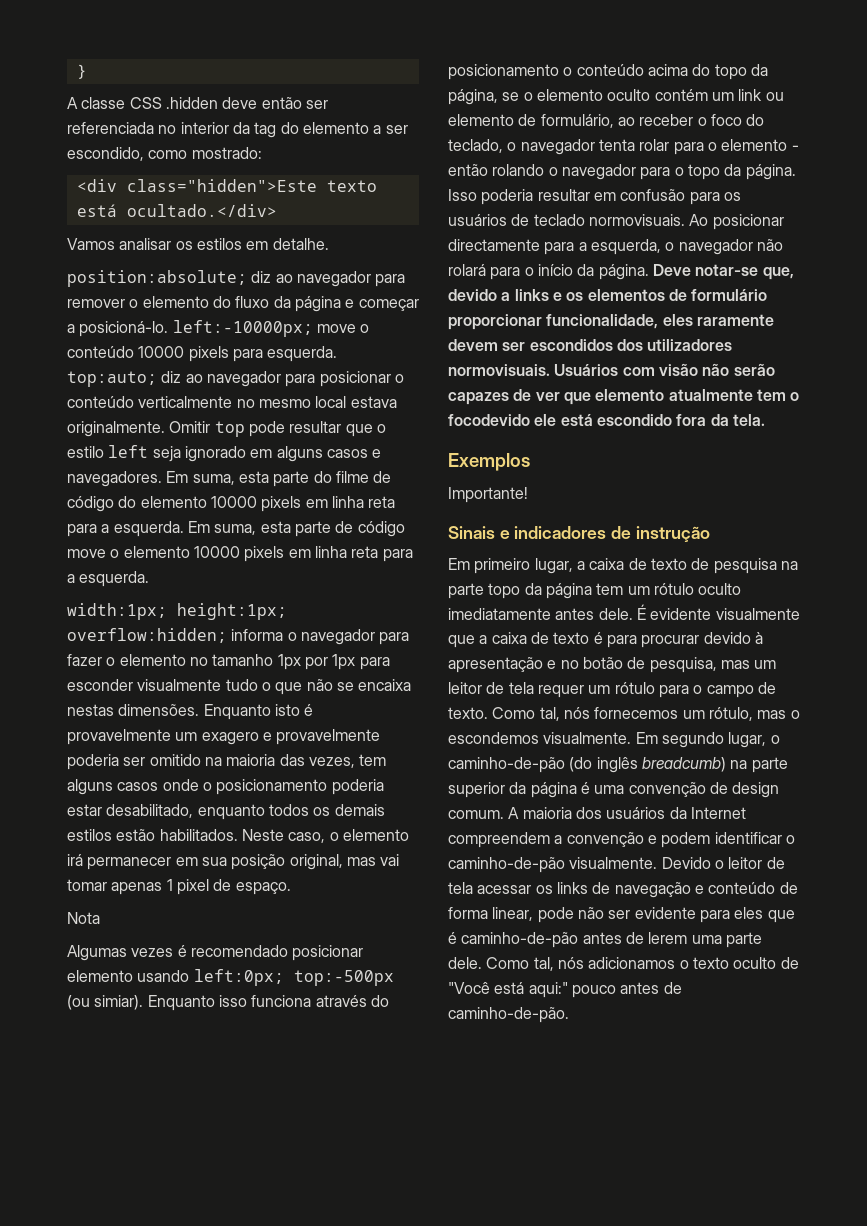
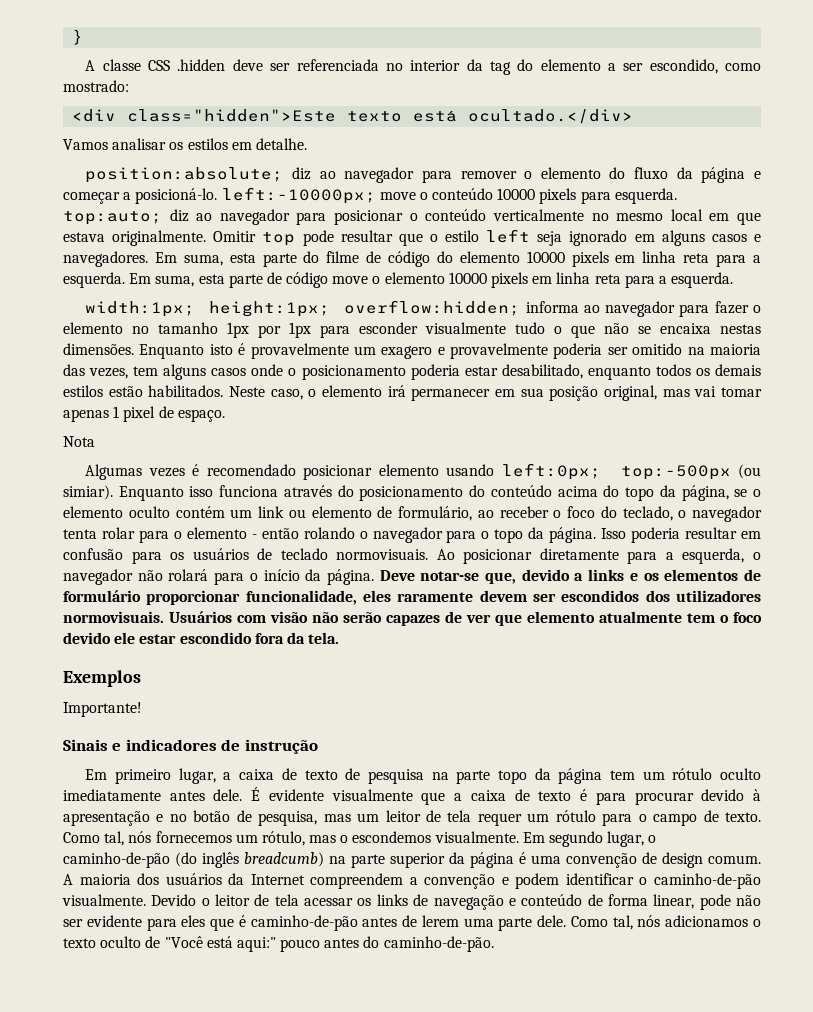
- A classe CSS .hidden deve então ser referenciada no interior da tag do elemento a ser escondido, como mostrado:
+ A classe CSS .hidden deve ser referenciada no interior da tag do elemento a ser escondido, como mostrado:
- position:absolute; diz ao navegador para remover o elemento do fluxo da página e começar a posicioná-lo. left:-10000px; move o conteúdo 10000 pixels para esquerda. top:auto; diz ao navegador para posicionar o conteúdo verticalmente no mesmo local estava originalmente.
+ position:absolute; diz ao navegador para remover o elemento do fluxo da página e começar a posicioná-lo. left:-10000px; move o conteúdo 10000 pixels para esquerda. top:auto; diz ao navegador para posicionar o conteúdo verticalmente no mesmo local em que estava originalmente.
- width:1px; height:1px; overflow:hidden; informa o navegador para fazer o elemento no tamanho 1px por 1px para esconder visualmente tudo o que não se encaixa nestas dimensões.
+ width:1px; height:1px; overflow:hidden; informa ao navegador para fazer o elemento no tamanho 1px por 1px para esconder visualmente tudo o que não se encaixa nestas dimensões.
- Enquanto isso funciona através do posicionamento o conteúdo acima do topo da página, se o elemento oculto contém um link ou elemento de formulário, ao receber o foco do teclado, o navegador tenta rolar para o elemento - então rolando o navegador para o topo da página.
+ Enquanto isso funciona através do posicionamento do conteúdo acima do topo da página, se o elemento oculto contém um link ou elemento de formulário, ao receber o foco do teclado, o navegador tenta rolar para o elemento - então rolando o navegador para o topo da página.
- Ao posicionar directamente para a esquerda, o navegador não rolará para o início da página.
+ Ao posicionar diretamente para a esquerda, o navegador não rolará para o início da página.
- Usuários com visão não serão capazes de ver que elemento atualmente tem o focodevido ele está escondido fora da tela.
+ Usuários com visão não serão capazes de ver que elemento atualmente tem o foco devido ele estar escondido fora da tela.
- Como tal, nós adicionamos o texto oculto de "Você está aqui:" pouco antes de caminho-de-pão.
+ Como tal, nós adicionamos o texto oculto de "Você está aqui:" pouco antes do caminho-de-pão.

